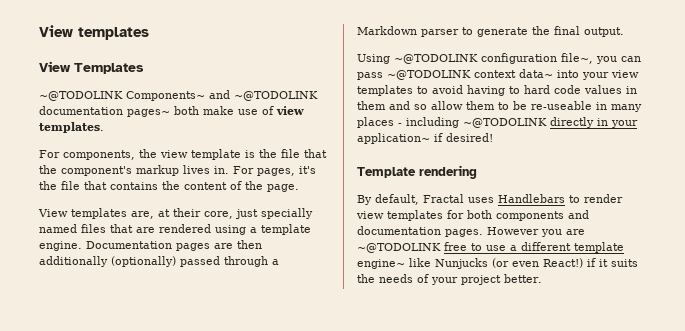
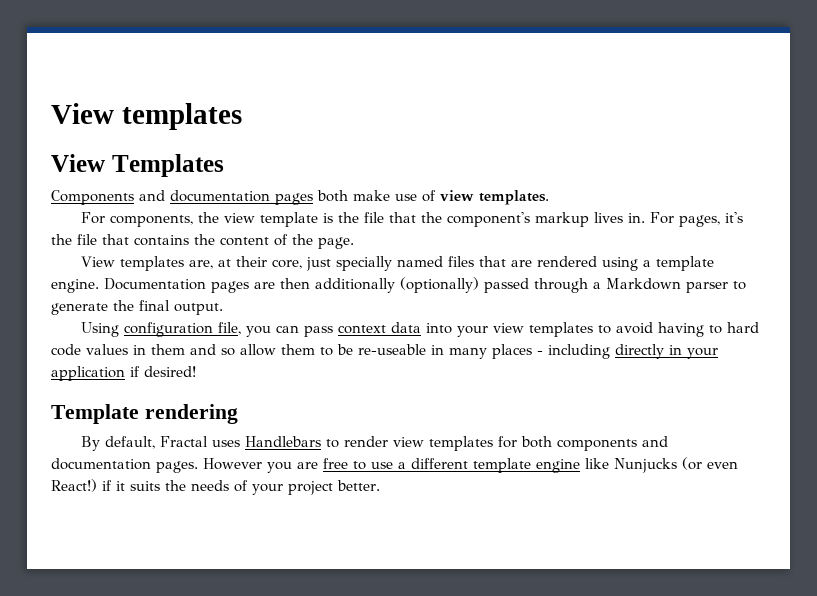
- ~@TODOLINK Components~ and ~@TODOLINK documentation pages~ both make use of view templates.
+ Components and documentation pages both make use of view templates.
- Using ~@TODOLINK configuration file~, you can pass ~@TODOLINK context data~ into your view templates to avoid having to hard code values in them and so allow them to be re-useable in many places - including ~@TODOLINK directly in your application~ if desired!
+ Using configuration file, you can pass context data into your view templates to avoid having to hard code values in them and so allow them to be re-useable in many places - including directly in your application if desired!
- However you are ~@TODOLINK free to use a different template engine~ like Nunjucks (or even React!) if it suits the needs of your project better.
+ However you are free to use a different template engine like Nunjucks (or even React!) if it suits the needs of your project better.

